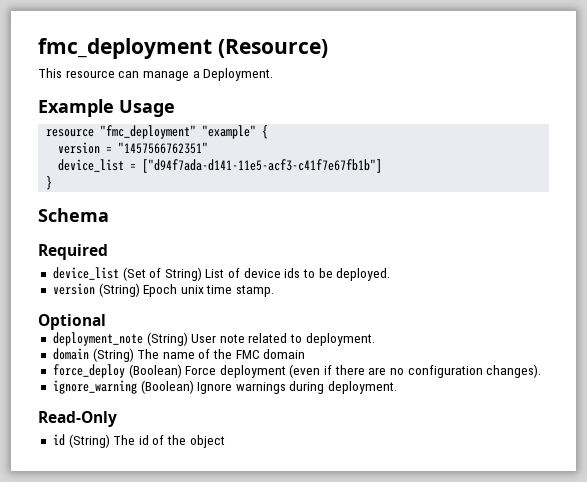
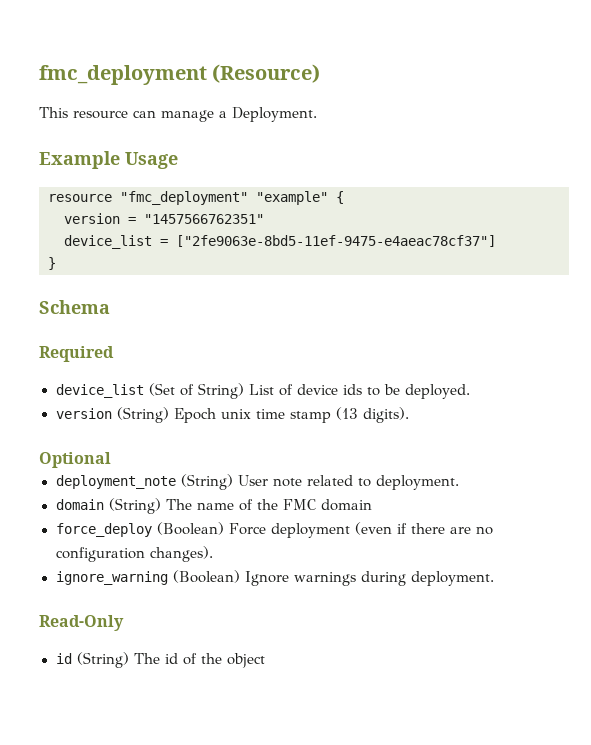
- device_list = ["d94f7ada-d141-11e5-acf3-c41f7e67fb1b"]
+ device_list = ["2fe9063e-8bd5-11ef-9475-e4aeac78cf37"]
- version (String) Epoch unix time stamp.
+ version (String) Epoch unix time stamp (13 digits).

